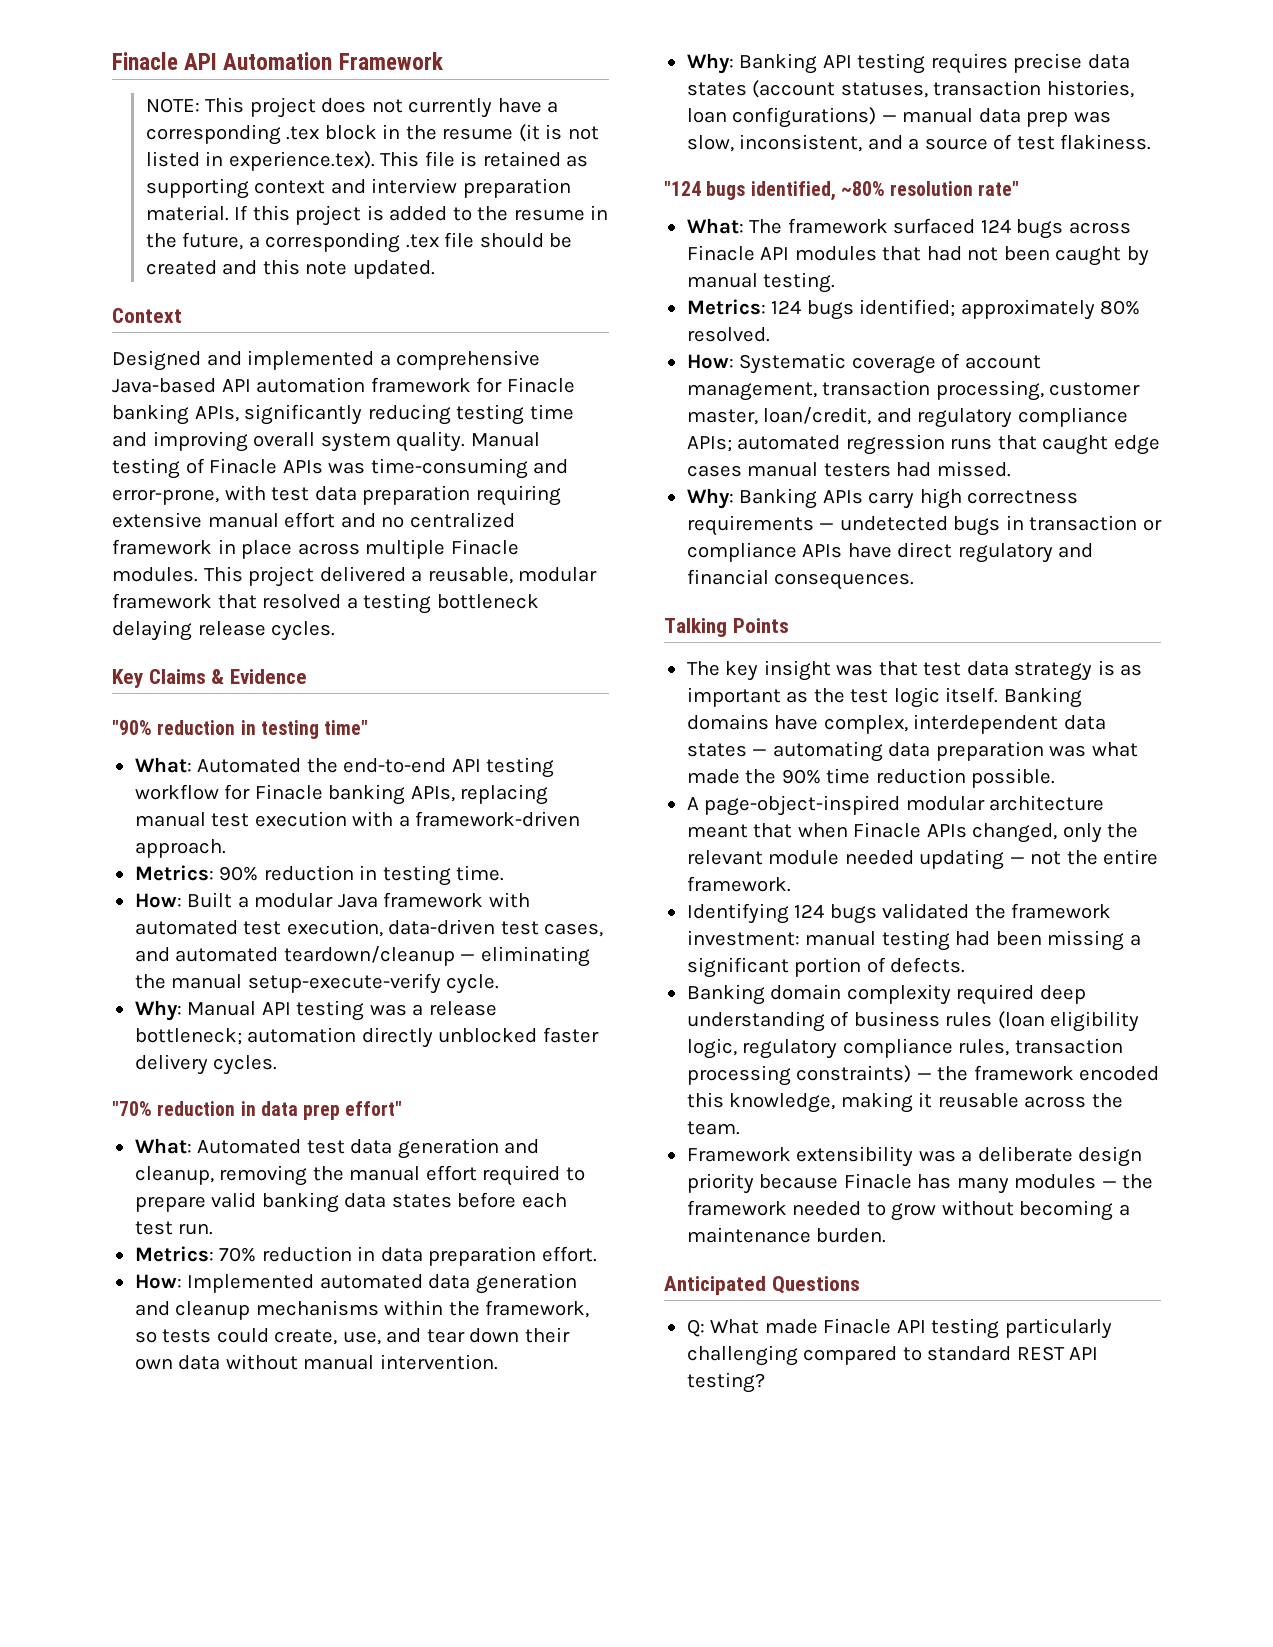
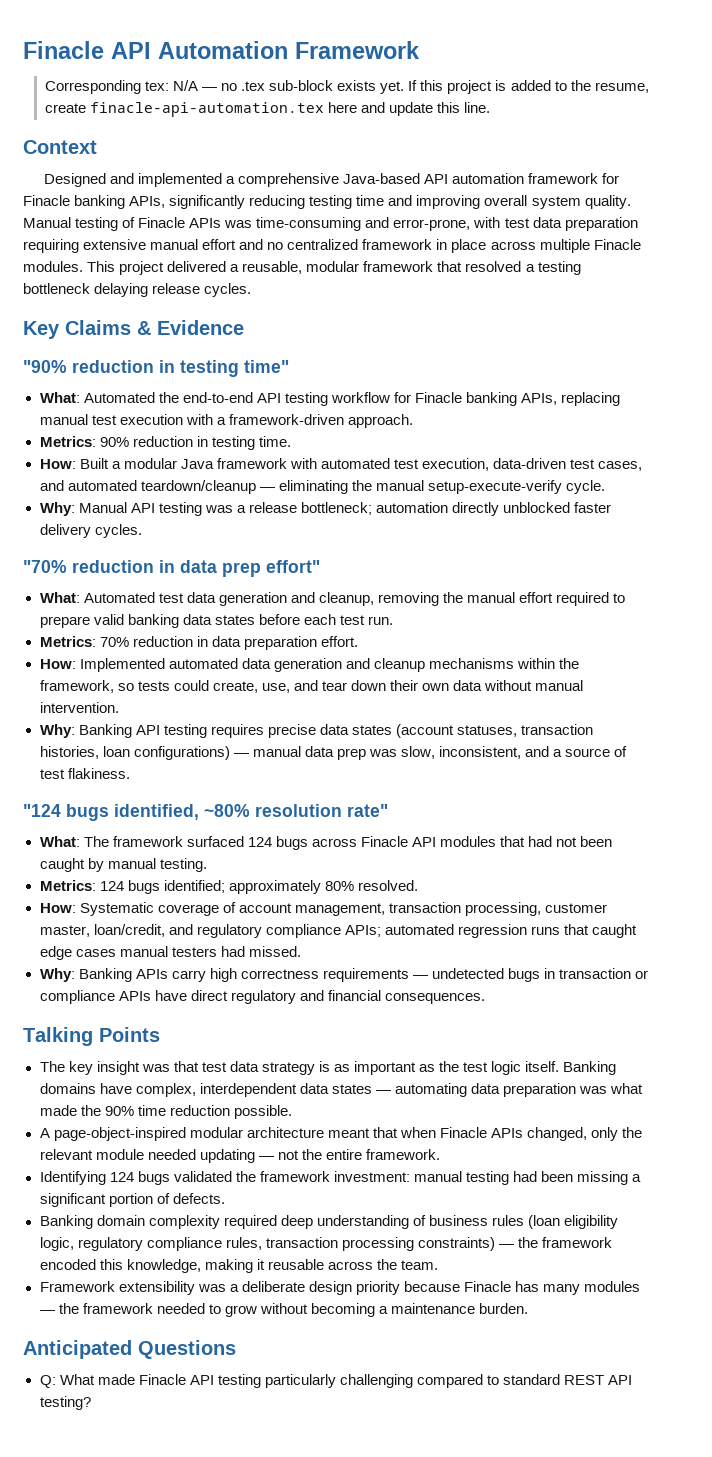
- NOTE: This project does not currently have a corresponding .tex block in the resume (it is not listed in experience.tex). This file is retained as supporting context and interview preparation material.
+ Corresponding tex: N/A — no .tex sub-block exists yet.
- If this project is added to the resume in the future, a corresponding .tex file should be created and this note updated.
+ If this project is added to the resume, create finacle-api-automation.tex here and update this line.

